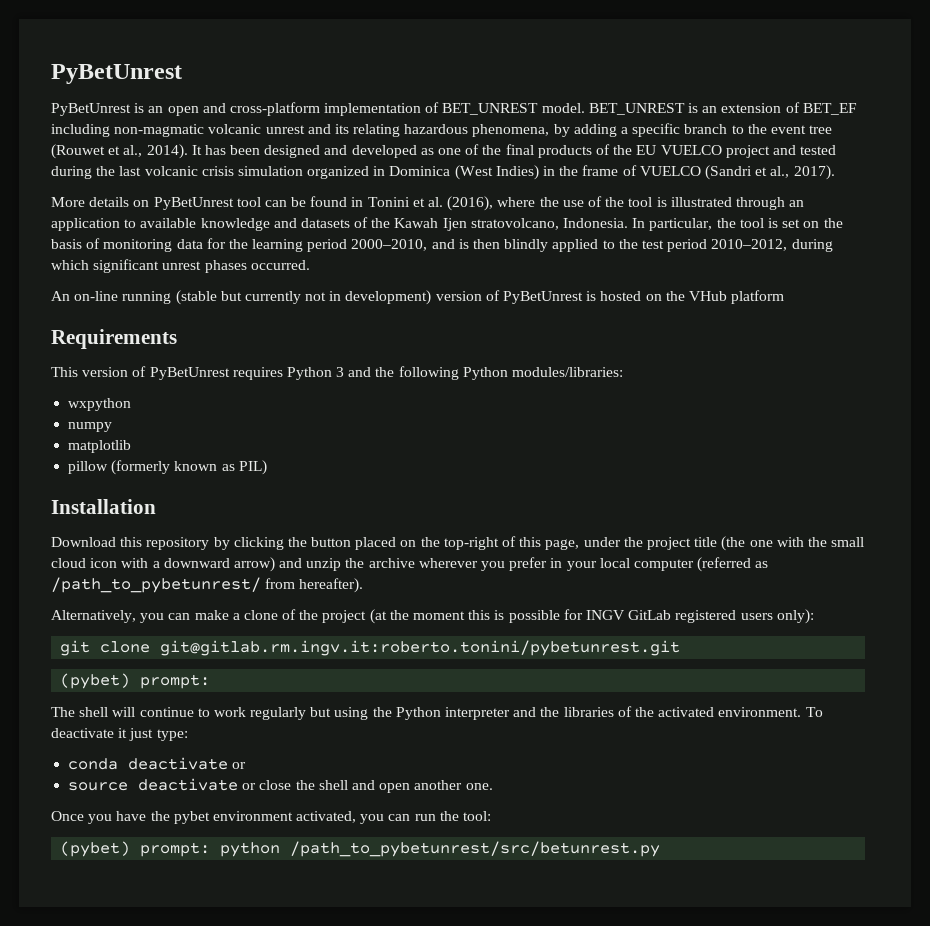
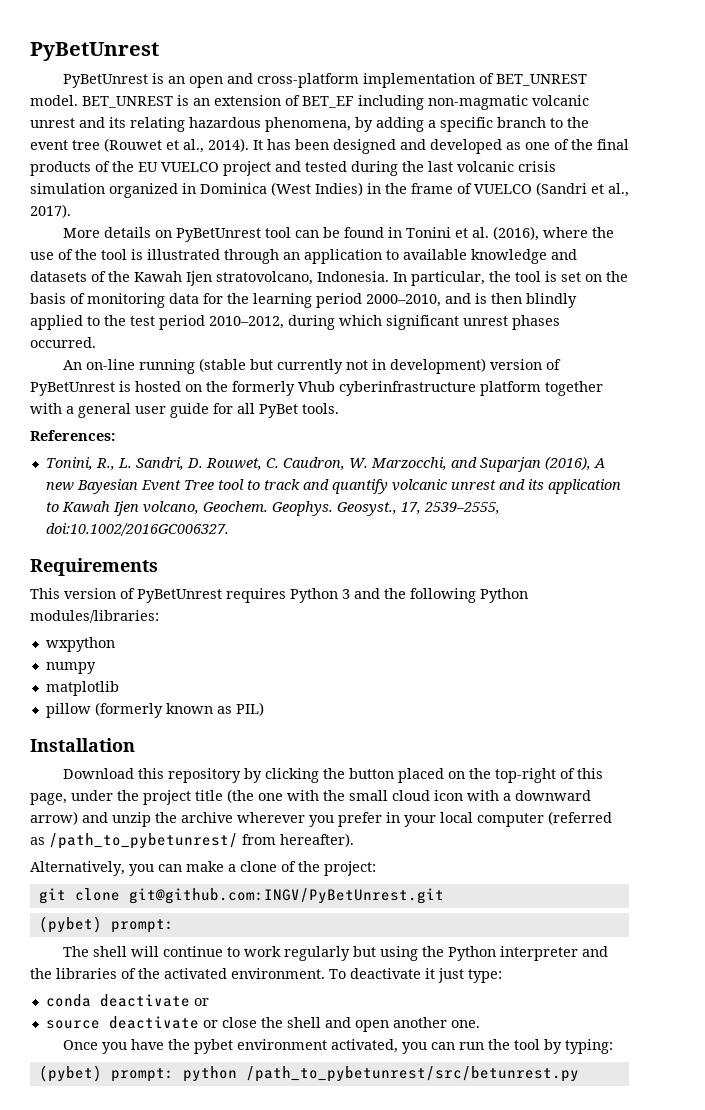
- An on-line running (stable but currently not in development) version of PyBetUnrest is hosted on the VHub platform
+ An on-line running (stable but currently not in development) version of PyBetUnrest is hosted on the formerly Vhub cyberinfrastructure platform together with a general user guide for all PyBet tools.
+ References:
+ Tonini, R., L. Sandri, D. Rouwet, C. Caudron, W. Marzocchi, and Suparjan (2016), A new Bayesian Event Tree tool to track and quantify volcanic unrest and its application to Kawah Ijen volcano, Geochem. Geophys. Geosyst., 17, 2539–2555, doi:10.1002/2016GC006327.
- Alternatively, you can make a clone of the project (at the moment this is possible for INGV GitLab registered users only):
+ Alternatively, you can make a clone of the project:
- git clone git@gitlab.rm.ingv.it:roberto.tonini/pybetunrest.git
+ git clone git@github.com:INGV/PyBetUnrest.git
- Once you have the pybet environment activated, you can run the tool:
+ Once you have the pybet environment activated, you can run the tool by typing:

